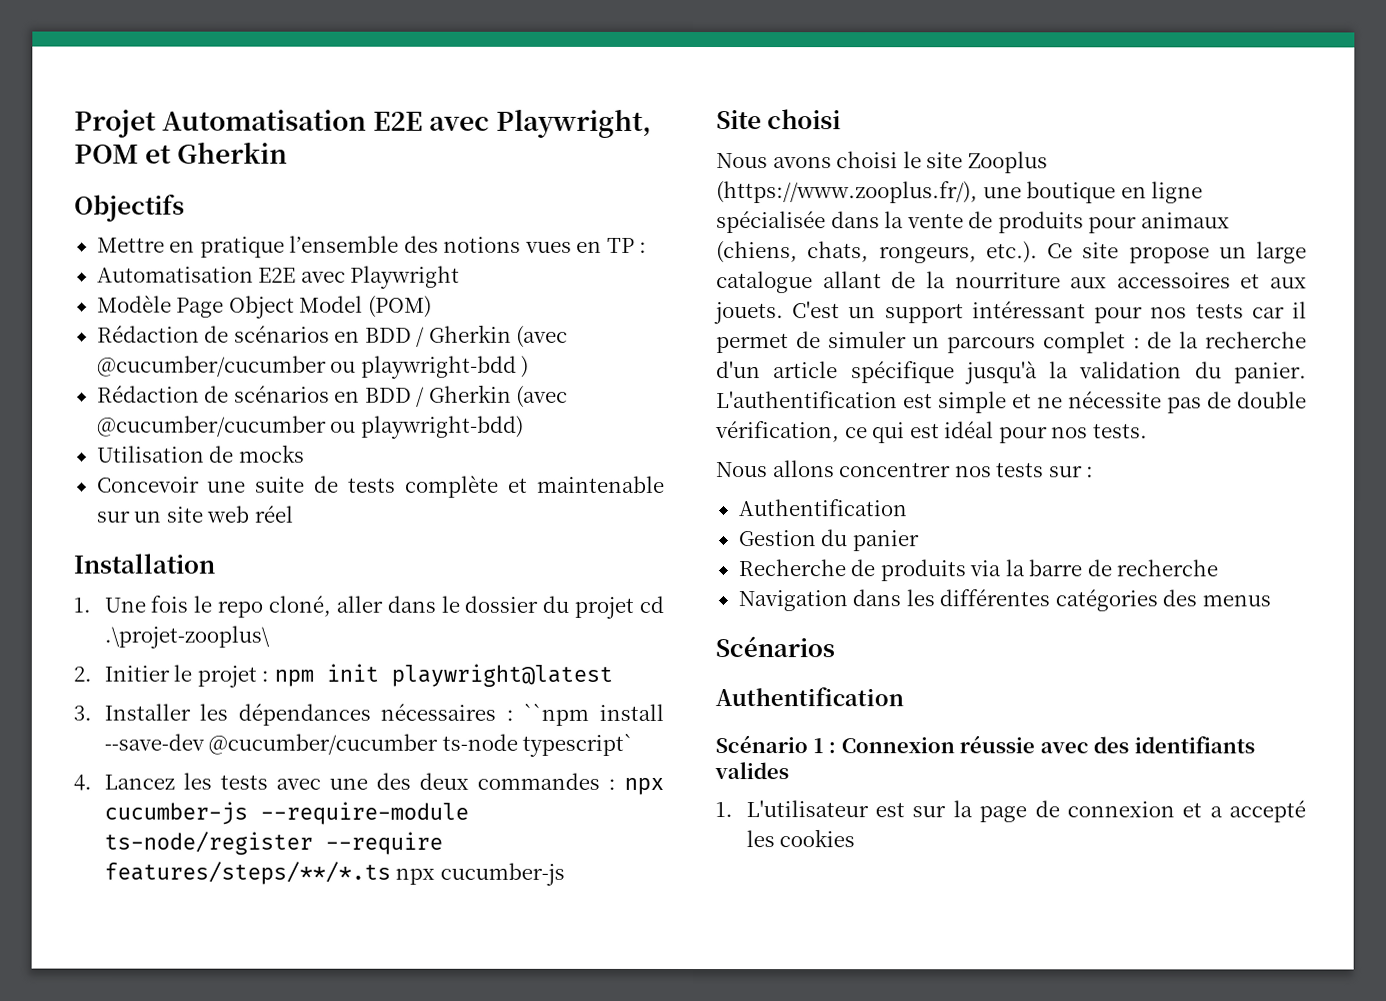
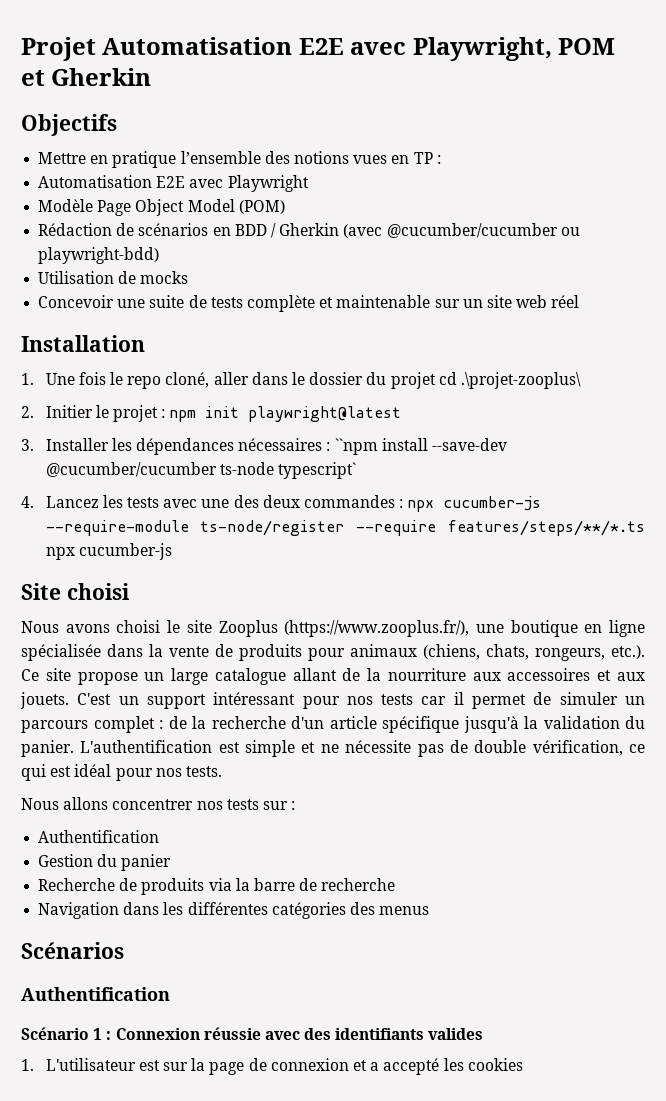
- Rédaction de scénarios en BDD / Gherkin (avec @cucumber/cucumber ou playwright-bdd )

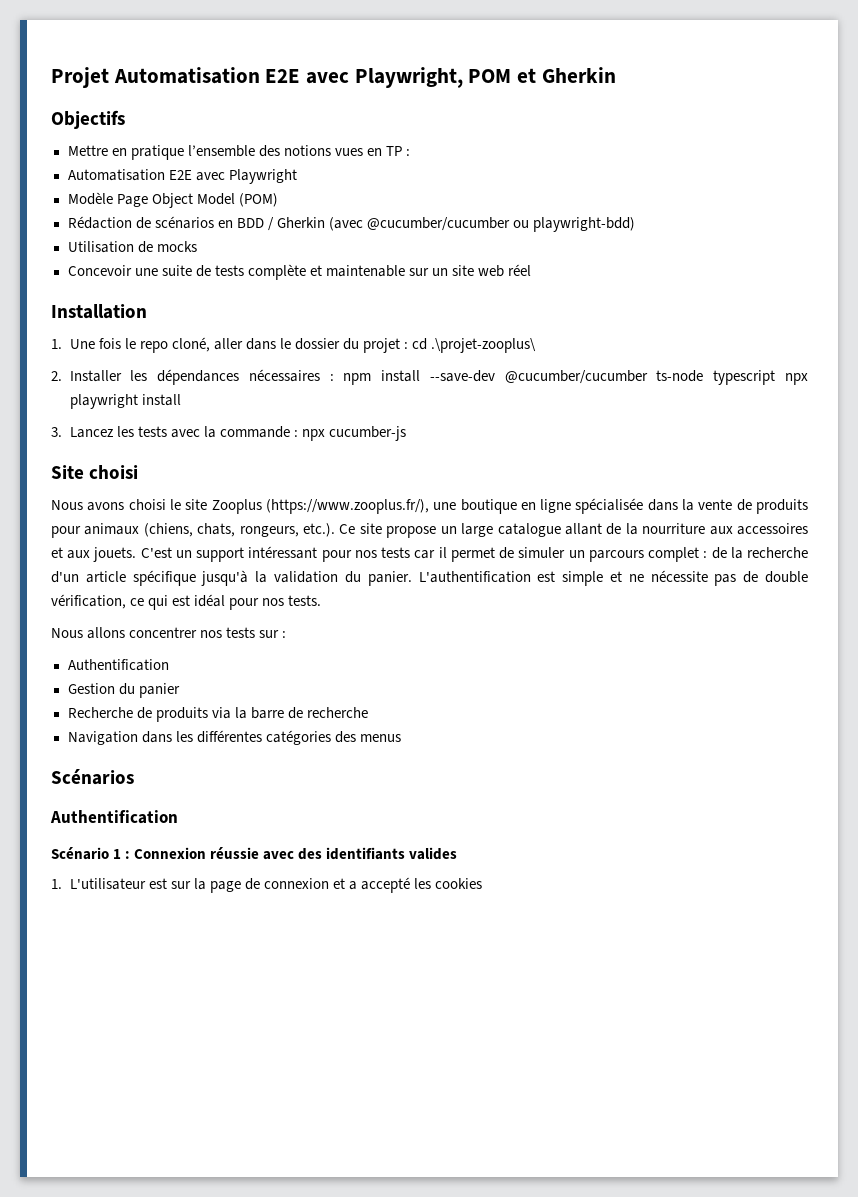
- 1. Une fois le repo cloné, aller dans le dossier du projet cd .\projet-zooplus\
+ 1. Une fois le repo cloné, aller dans le dossier du projet : cd .\projet-zooplus\
- 2. Initier le projet : npm init playwright@latest
- 3. Installer les dépendances nécessaires : ``npm install --save-dev @cucumber/cucumber ts-node typescript`
- 4. Lancez les tests avec une des deux commandes : npx cucumber-js --require-module ts-node/register --require features/steps/**/*.ts npx cucumber-js
+ 2. Installer les dépendances nécessaires : npm install --save-dev @cucumber/cucumber ts-node typescript npx playwright install
+ 3. Lancez les tests avec la commande : npx cucumber-js

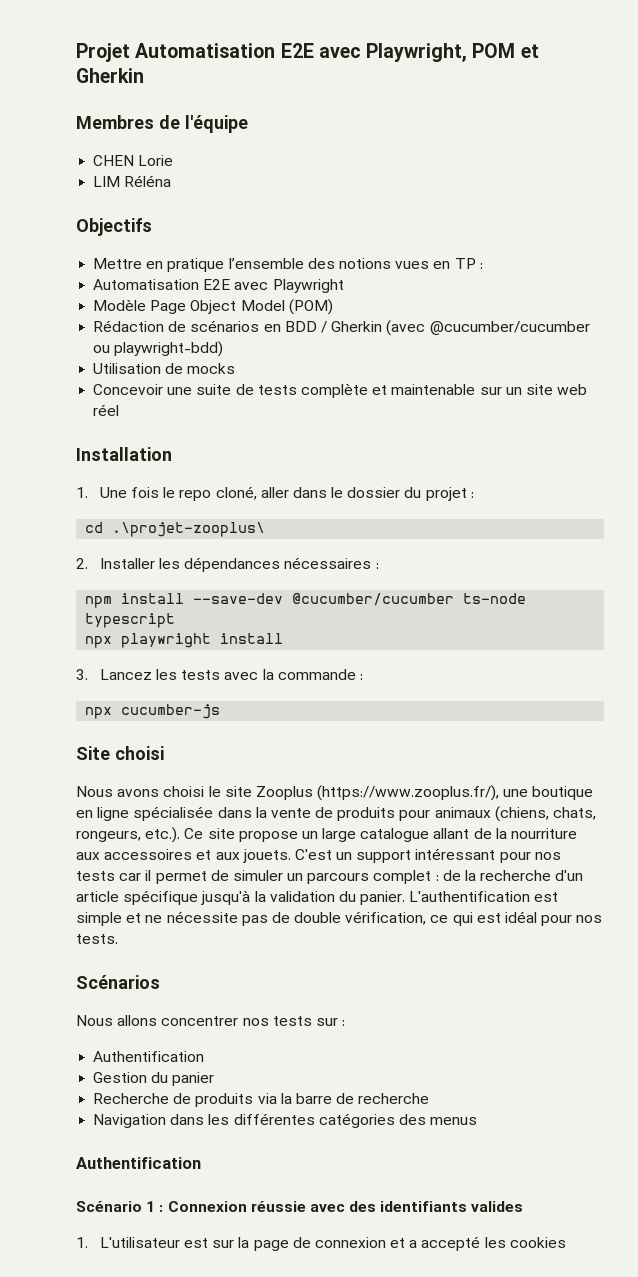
+ Membres de l'équipe
+ CHEN Lorie
+ LIM Réléna
- 1. Une fois le repo cloné, aller dans le dossier du projet : cd .\projet-zooplus\
+ 1. Une fois le repo cloné, aller dans le dossier du projet :
+ cd .\projet-zooplus\
- 2. Installer les dépendances nécessaires : npm install --save-dev @cucumber/cucumber ts-node typescript npx playwright install
+ 2. Installer les dépendances nécessaires :
+ npm install --save-dev @cucumber/cucumber ts-node typescript
+ npx playwright install
- 3. Lancez les tests avec la commande : npx cucumber-js
+ 3. Lancez les tests avec la commande :
+ npx cucumber-js
+ Scénarios
- Scénarios

